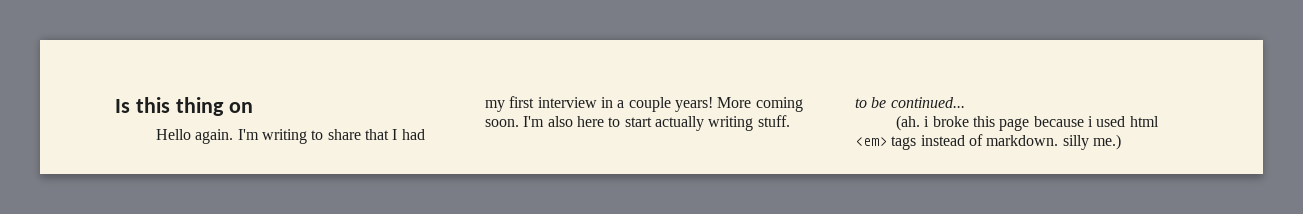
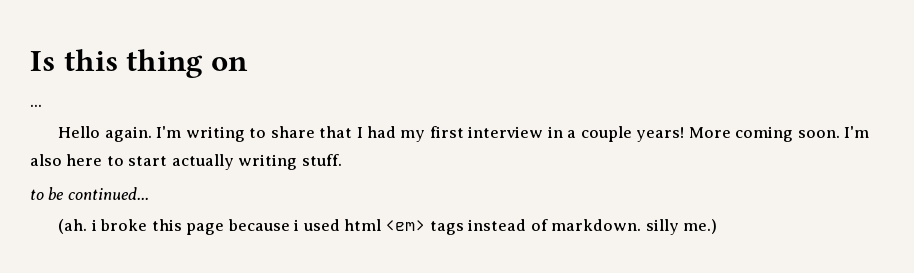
+ ...

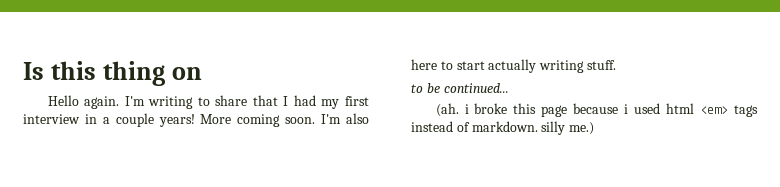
- ...

